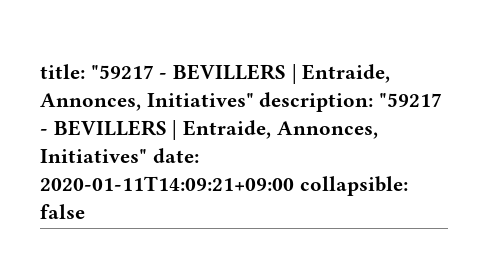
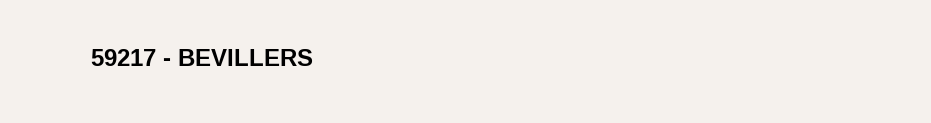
- title: "59217 - BEVILLERS | Entraide, Annonces, Initiatives" description: "59217 - BEVILLERS | Entraide, Annonces, Initiatives" date: 2020-01-11T14:09:21+09:00 collapsible: false
+ 59217 - BEVILLERS

